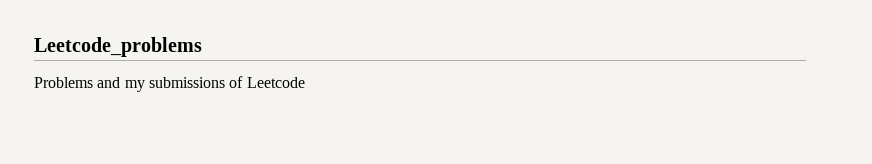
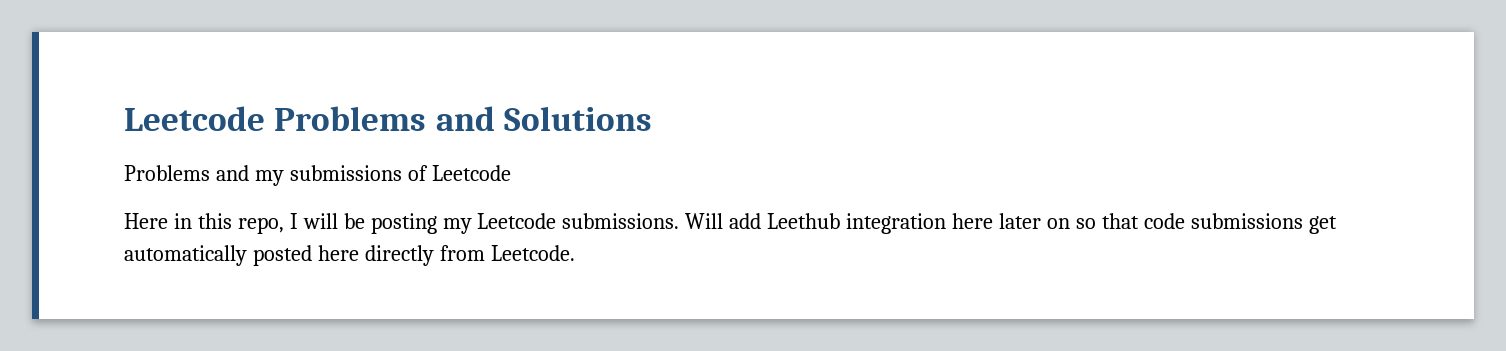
- Leetcode_problems
+ Leetcode Problems and Solutions
+ Here in this repo, I will be posting my Leetcode submissions. Will add Leethub integration here later on so that code submissions get automatically posted here directly from Leetcode.

